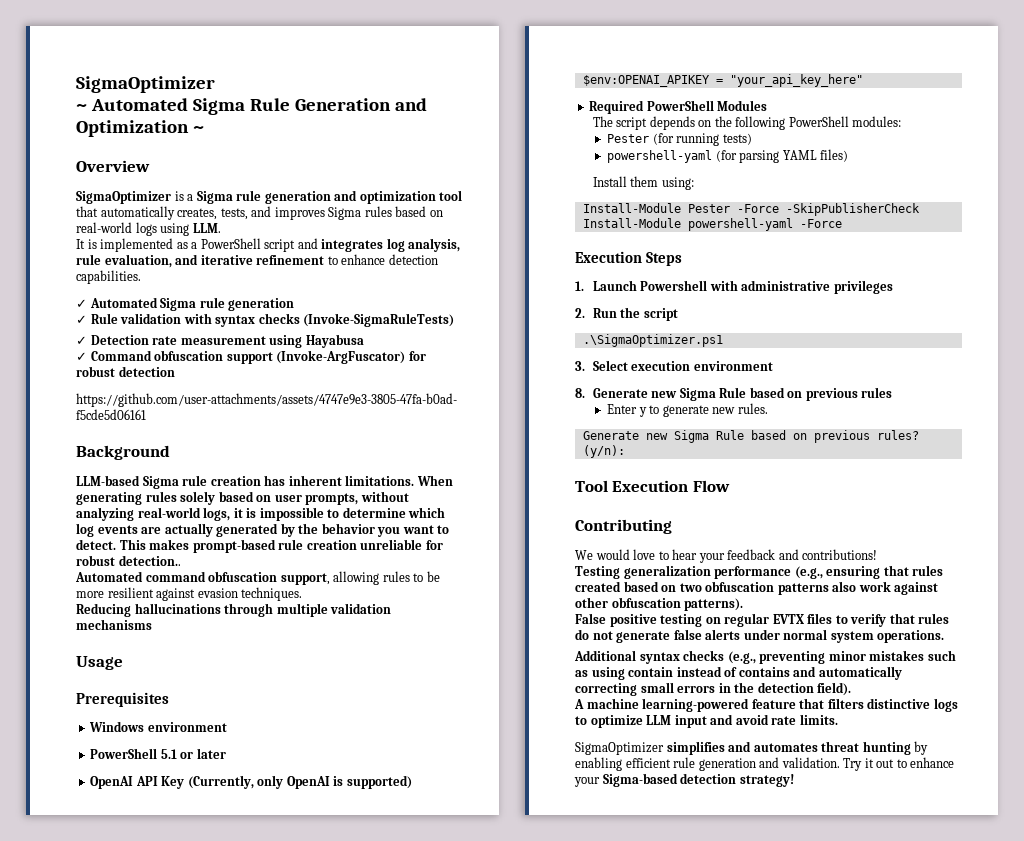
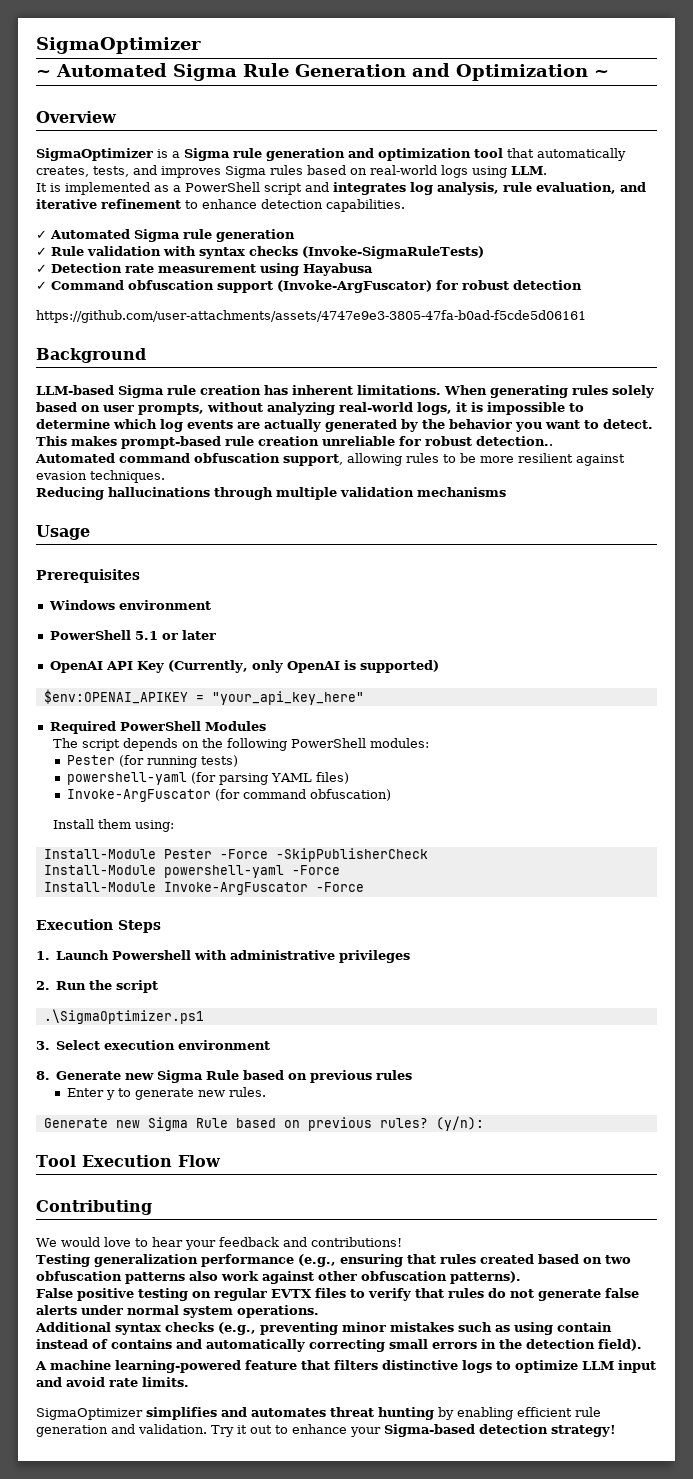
+ Invoke-ArgFuscator (for command obfuscation)
+ Install-Module Invoke-ArgFuscator -Force

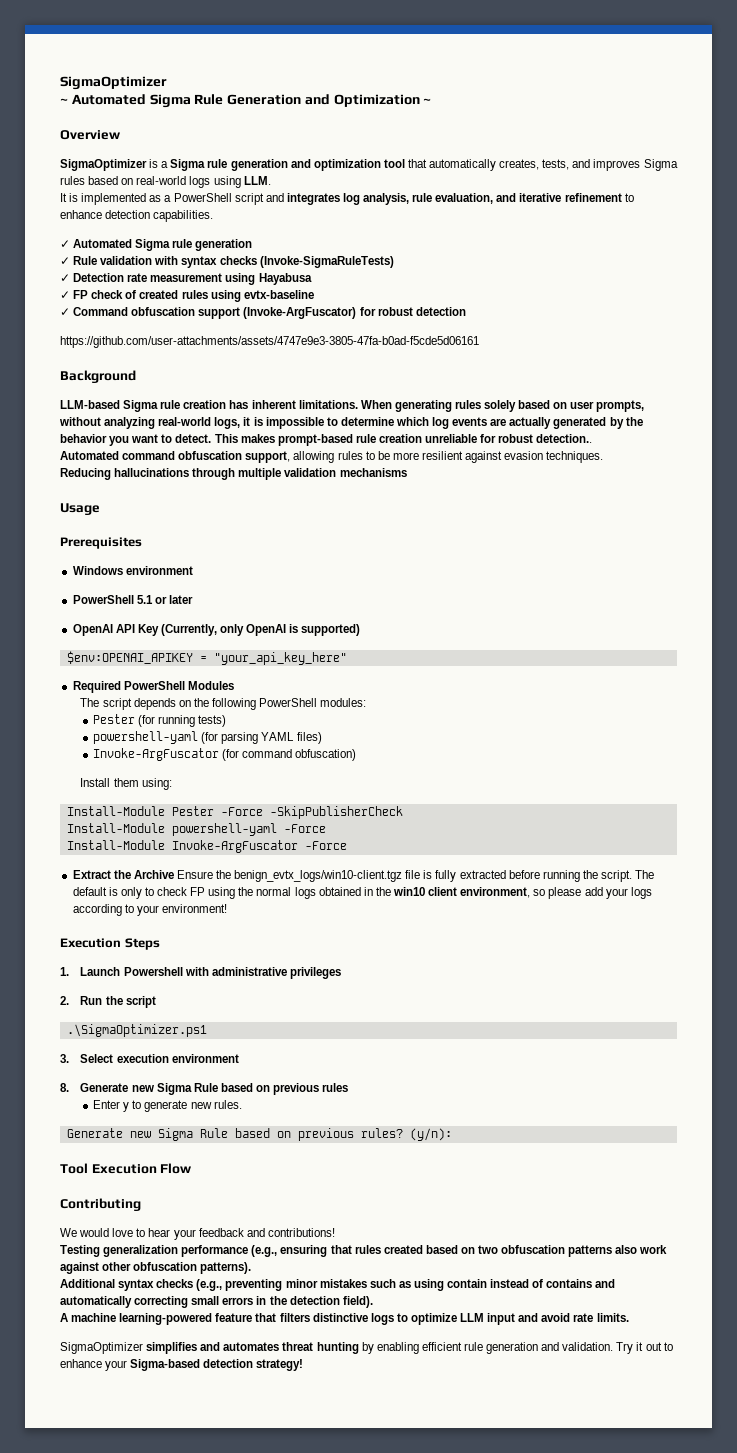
+ ✓ FP check of created rules using evtx-baseline
+ Extract the Archive Ensure the benign_evtx_logs/win10-client.tgz file is fully extracted before running the script. The default is only to check FP using the normal logs obtained in the win10 client environment, so please add your logs according to your environment!
- False positive testing on regular EVTX files to verify that rules do not generate false alerts under normal system operations.

